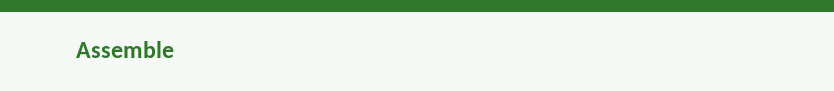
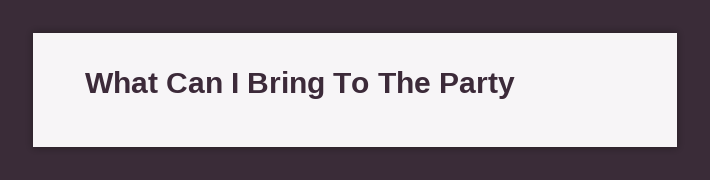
- Assemble
+ What Can I Bring To The Party

